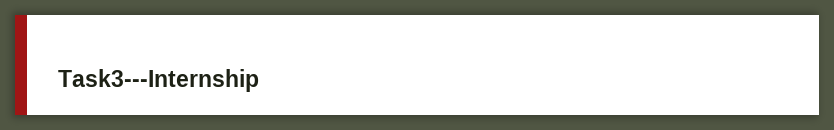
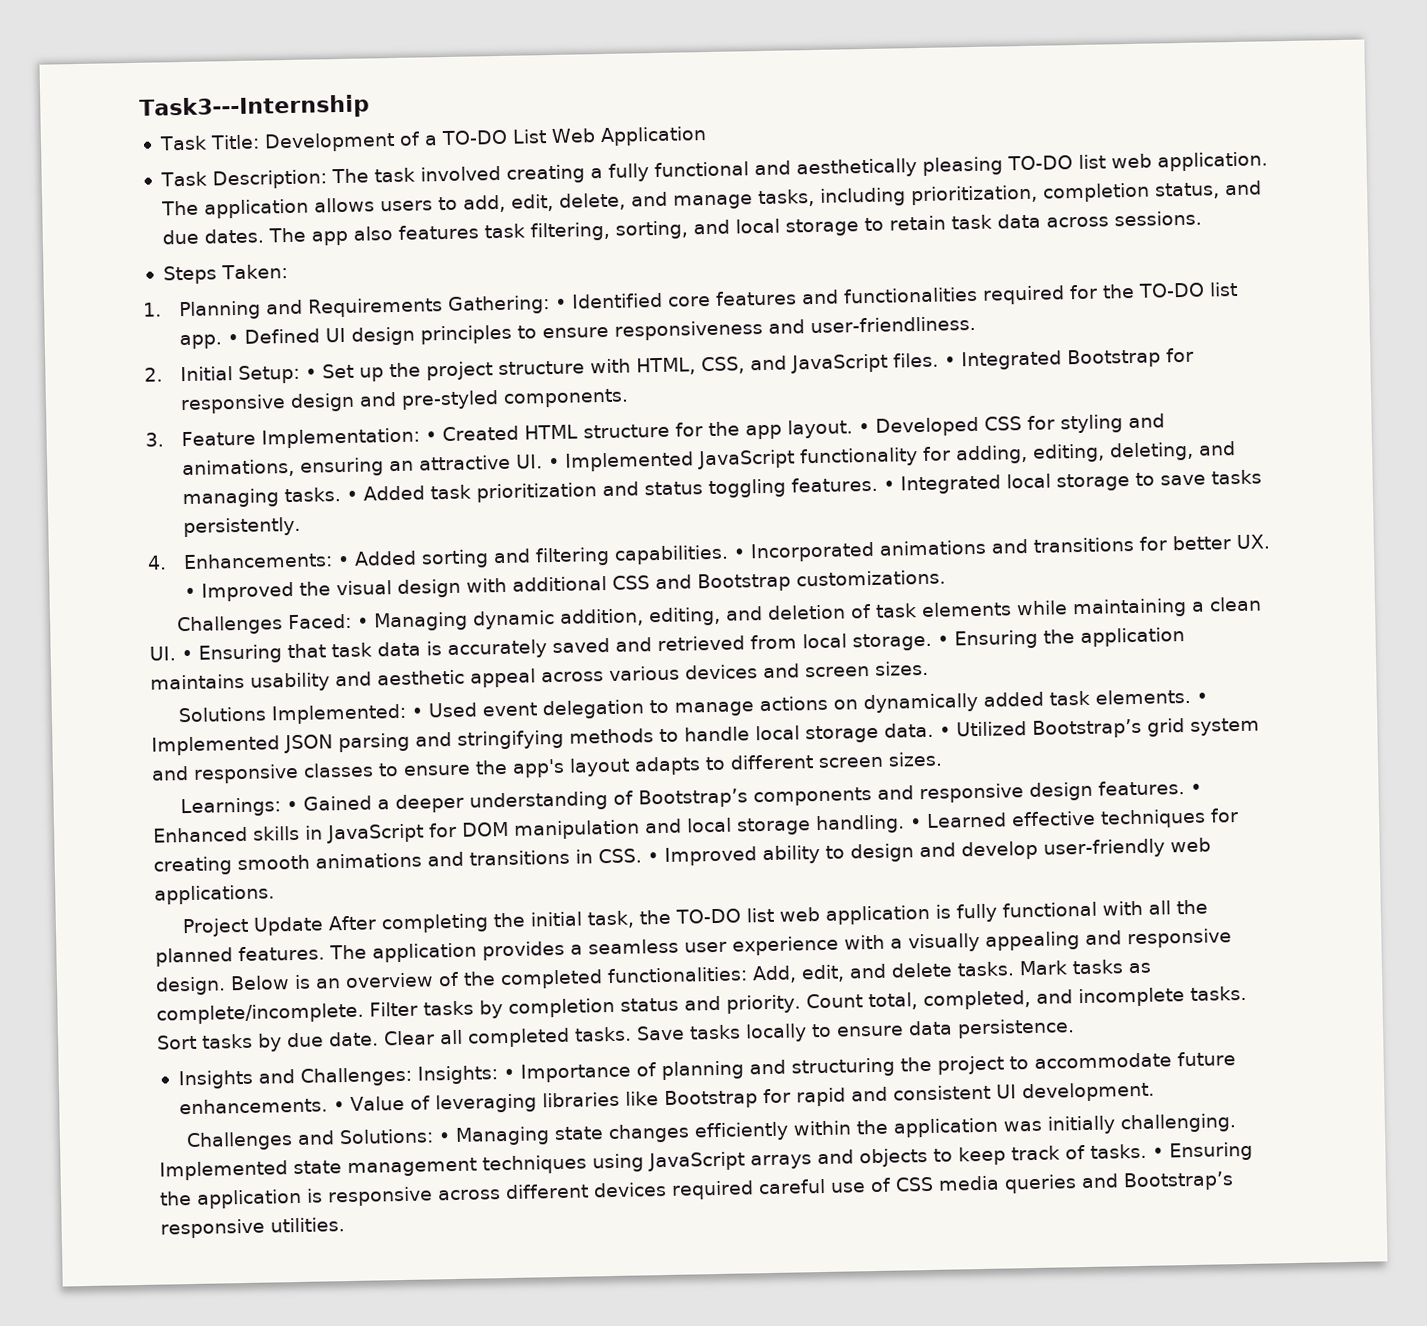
+ Task Title: Development of a TO-DO List Web Application
+ Task Description: The task involved creating a fully functional and aesthetically pleasing TO-DO list web application. The application allows users to add, edit, delete, and manage tasks, including prioritization, completion status, and due dates. The app also features task filtering, sorting, and local storage to retain task data across sessions.
+ Steps Taken:
+ 1. Planning and Requirements Gathering: • Identified core features and functionalities required for the TO-DO list app. • Defined UI design principles to ensure responsiveness and user-friendliness.
+ 2. Initial Setup: • Set up the project structure with HTML, CSS, and JavaScript files. • Integrated Bootstrap for responsive design and pre-styled components.
+ 3. Feature Implementation: • Created HTML structure for the app layout. • Developed CSS for styling and animations, ensuring an attractive UI. • Implemented JavaScript functionality for adding, editing, deleting, and managing tasks. • Added task prioritization and status toggling features. • Integrated local storage to save tasks persistently.
+ 4. Enhancements: • Added sorting and filtering capabilities. • Incorporated animations and transitions for better UX. • Improved the visual design with additional CSS and Bootstrap customizations.
+ Challenges Faced: • Managing dynamic addition, editing, and deletion of task elements while maintaining a clean UI. • Ensuring that task data is accurately saved and retrieved from local storage. • Ensuring the application maintains usability and aesthetic appeal across various devices and screen sizes.
+ Solutions Implemented: • Used event delegation to manage actions on dynamically added task elements. • Implemented JSON parsing and stringifying methods to handle local storage data. • Utilized Bootstrap’s grid system and responsive classes to ensure the app's layout adapts to different screen sizes.
+ Learnings: • Gained a deeper understanding of Bootstrap’s components and responsive design features. • Enhanced skills in JavaScript for DOM manipulation and local storage handling. • Learned effective techniques for creating smooth animations and transitions in CSS. • Improved ability to design and develop user-friendly web applications.
+ Project Update After completing the initial task, the TO-DO list web application is fully functional with all the planned features. The application provides a seamless user experience with a visually appealing and responsive design. Below is an overview of the completed functionalities: Add, edit, and delete tasks. Mark tasks as complete/incomplete. Filter tasks by completion status and priority. Count total, completed, and incomplete tasks. Sort tasks by due date. Clear all completed tasks. Save tasks locally to ensure data persistence.
+ Insights and Challenges: Insights: • Importance of planning and structuring the project to accommodate future enhancements. • Value of leveraging libraries like Bootstrap for rapid and consistent UI development.
+ Challenges and Solutions: • Managing state changes efficiently within the application was initially challenging. Implemented state management techniques using JavaScript arrays and objects to keep track of tasks. • Ensuring the application is responsive across different devices required careful use of CSS media queries and Bootstrap’s responsive utilities.

